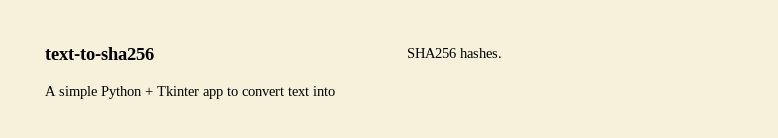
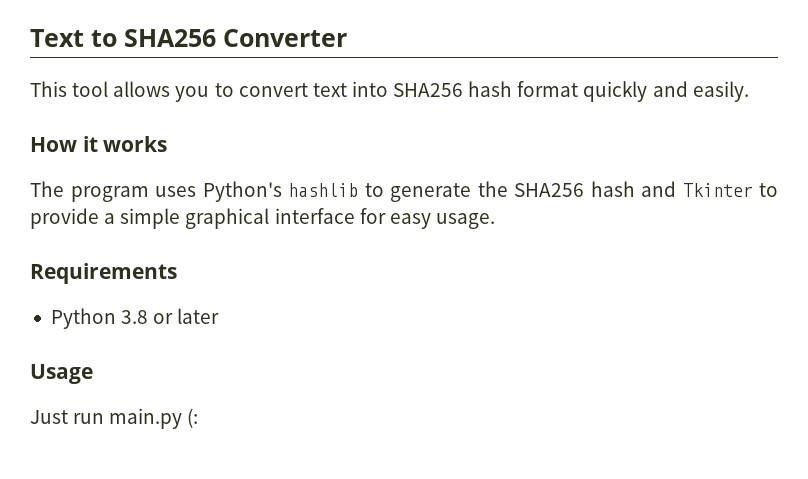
- text-to-sha256
- A simple Python + Tkinter app to convert text into SHA256 hashes.
+ Text to SHA256 Converter
+ This tool allows you to convert text into SHA256 hash format quickly and easily.
+ How it works
+ The program uses Python's hashlib to generate the SHA256 hash and Tkinter to provide a simple graphical interface for easy usage.
+ Requirements
+ Python 3.8 or later
+ Usage
+ Just run main.py (:

